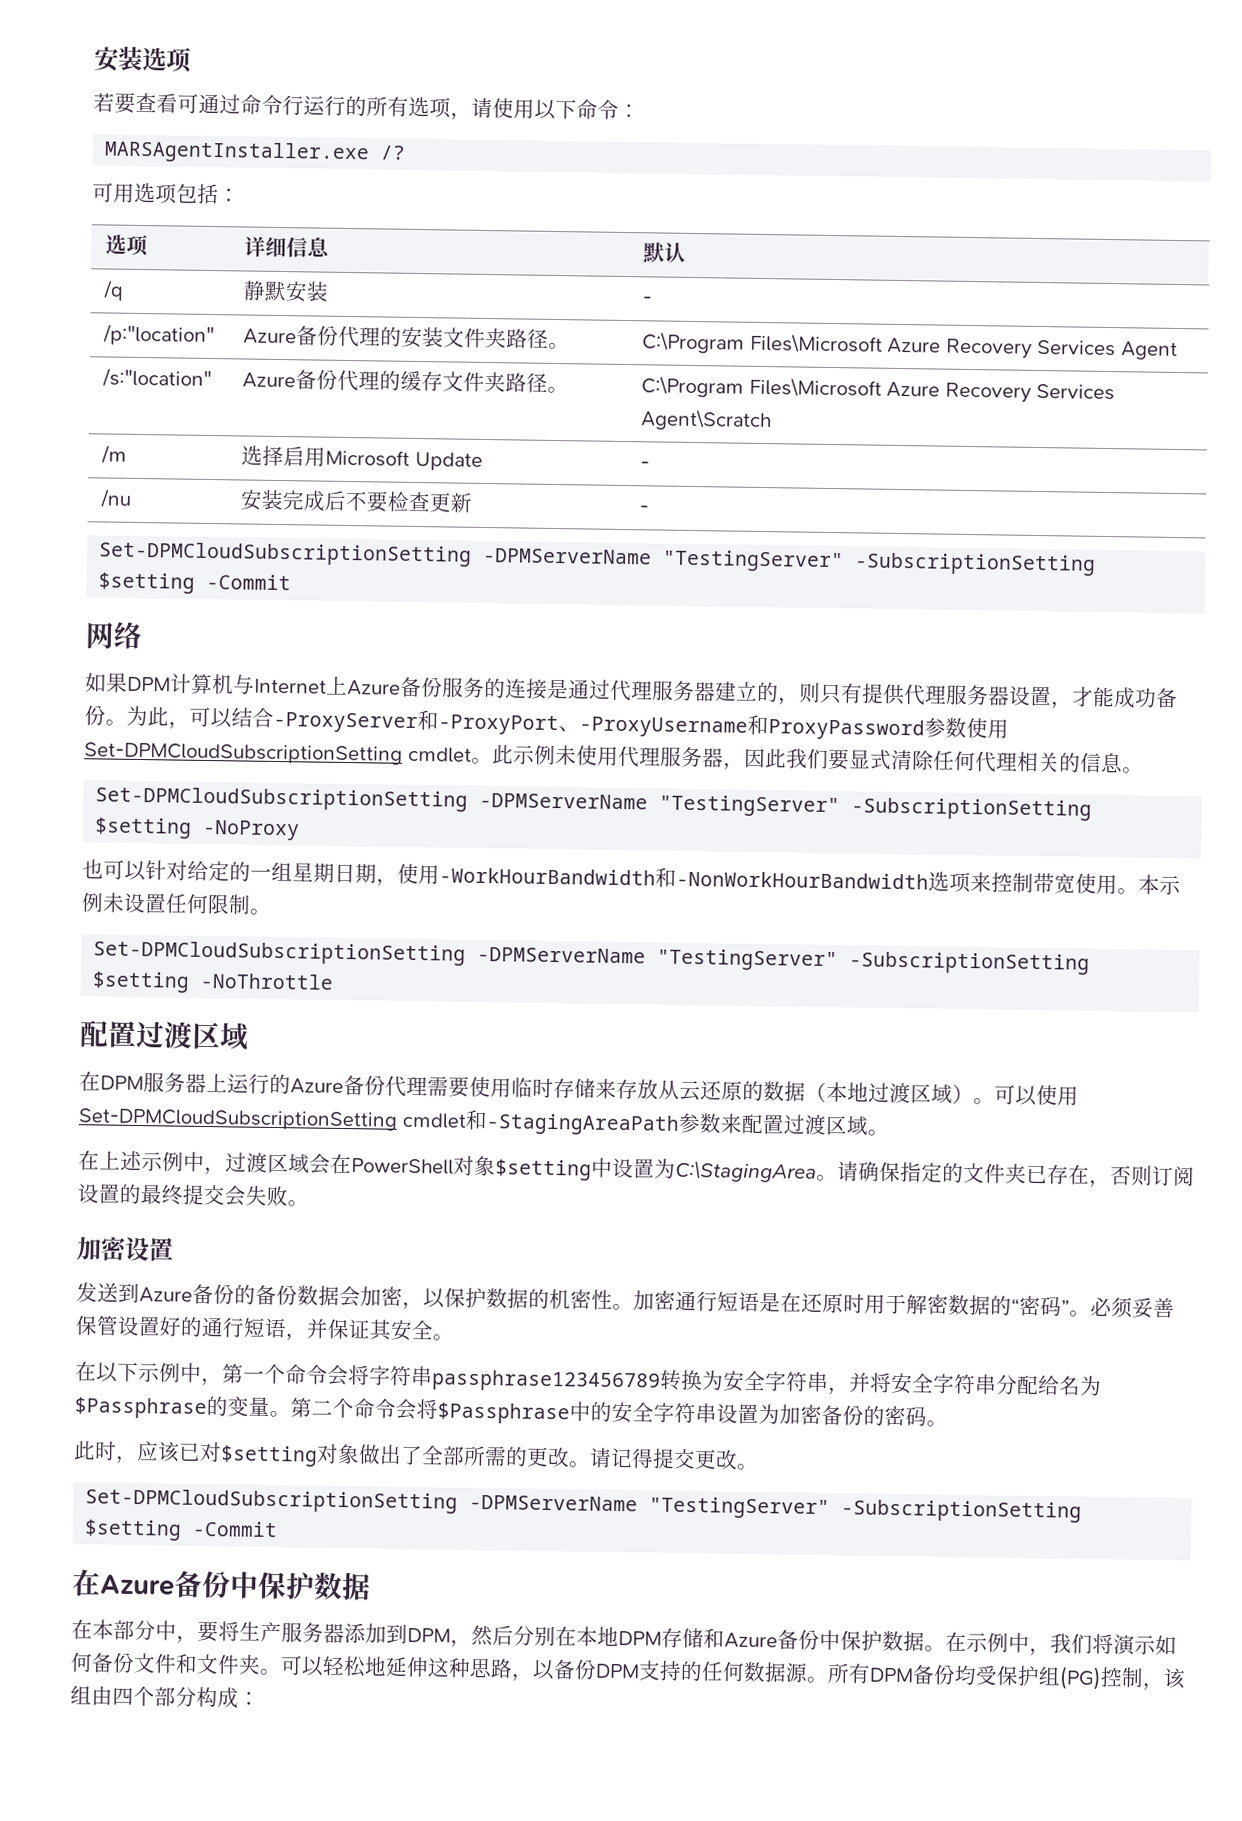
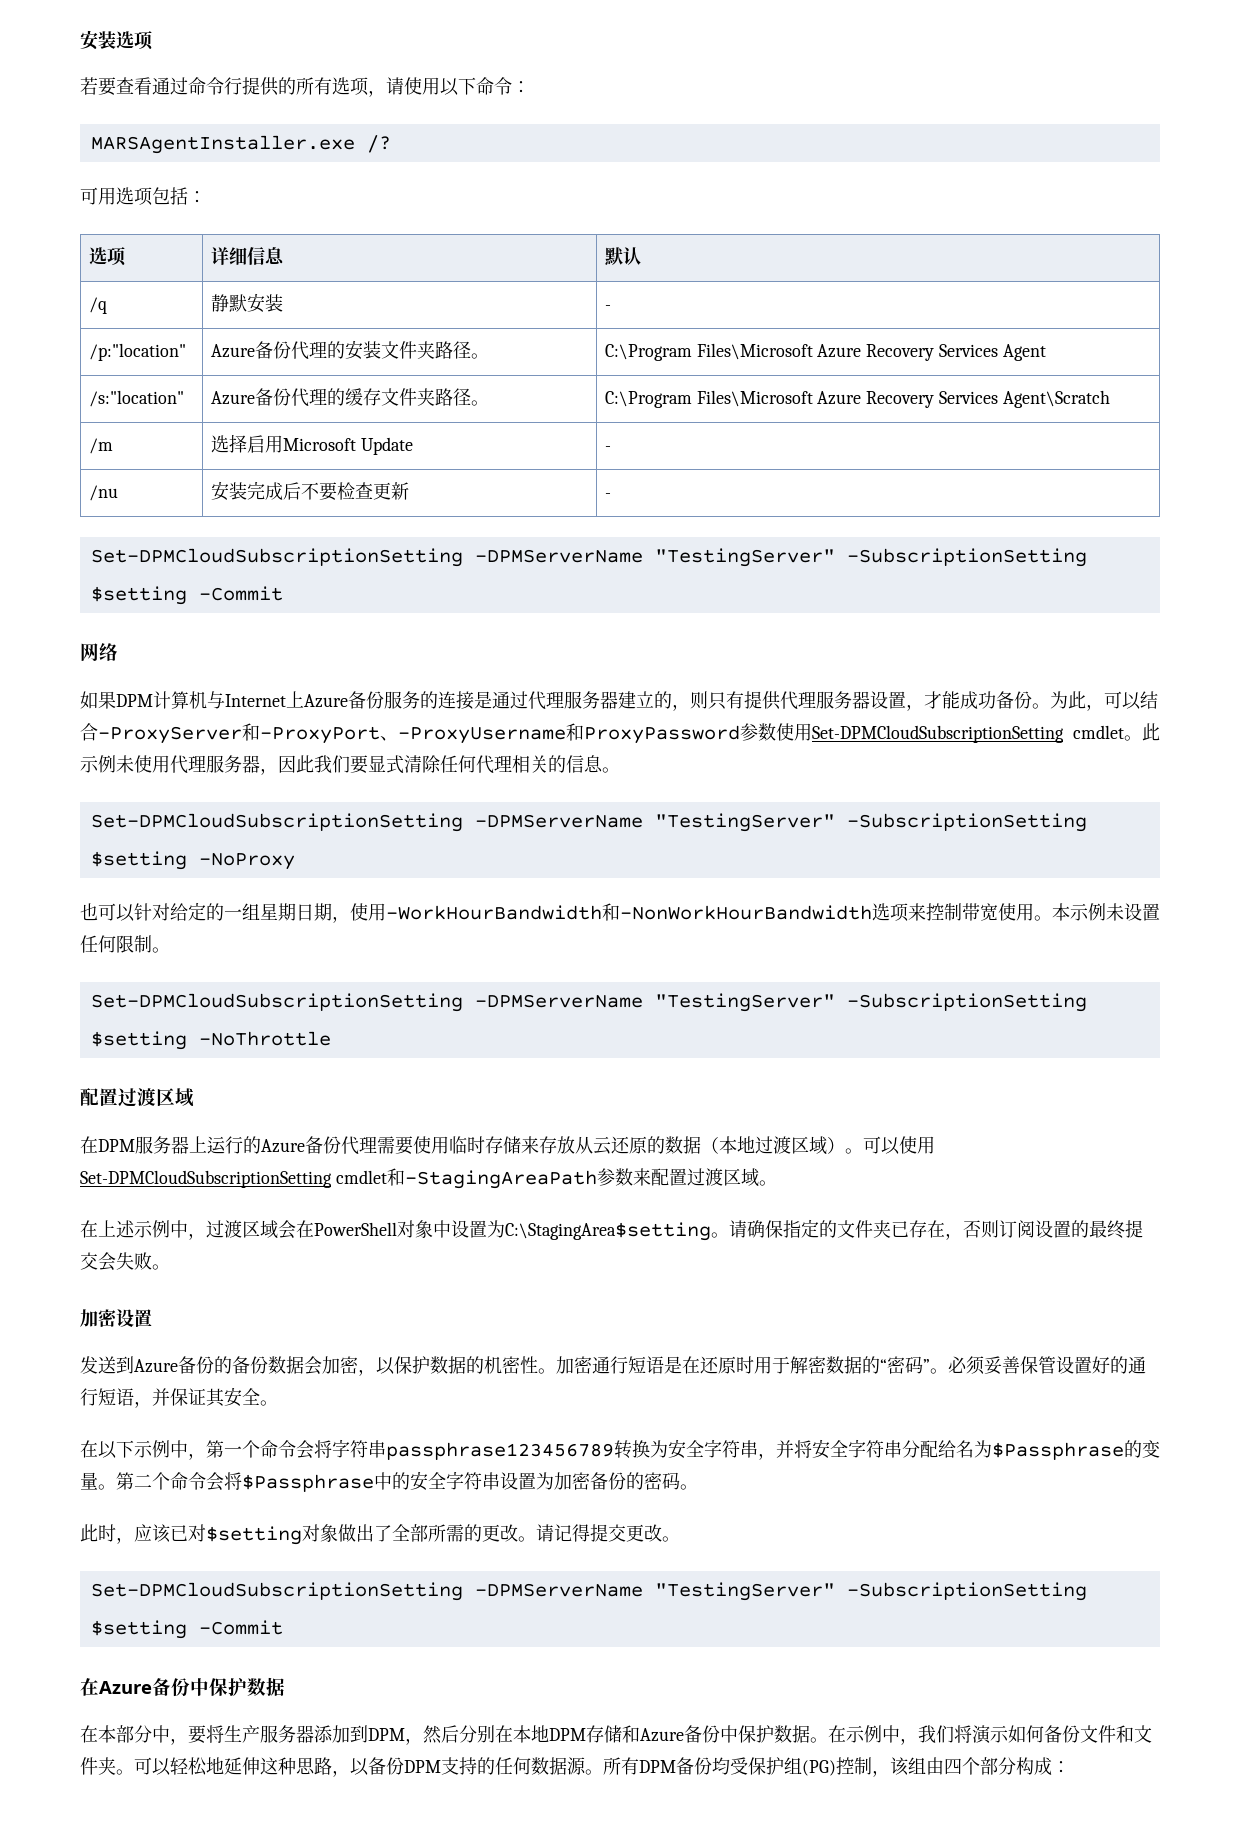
- 若要查看可通过命令行运行的所有选项，请使用以下命令：
+ 若要查看通过命令行提供的所有选项，请使用以下命令：
- 在上述示例中，过渡区域会在PowerShell对象$setting中设置为C:\StagingArea。
+ 在上述示例中，过渡区域会在PowerShell对象中设置为C:\StagingArea$setting。

